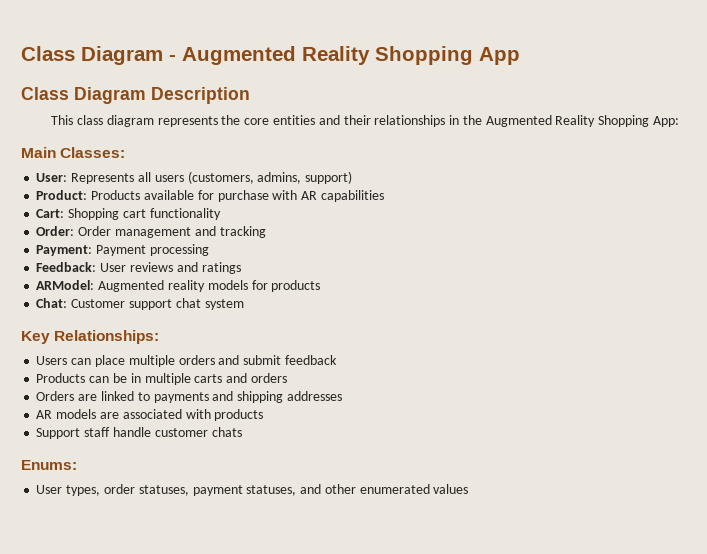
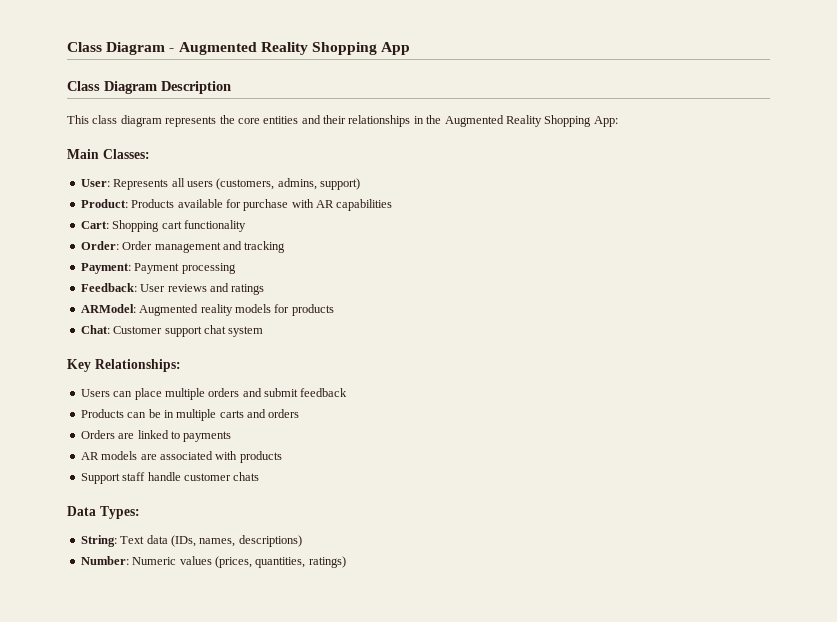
- Orders are linked to payments and shipping addresses
+ Orders are linked to payments
- Enums:
- User types, order statuses, payment statuses, and other enumerated values
+ Data Types:
+ String: Text data (IDs, names, descriptions)
+ Number: Numeric values (prices, quantities, ratings)

